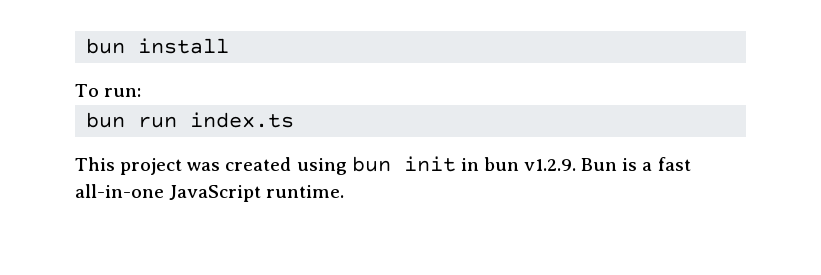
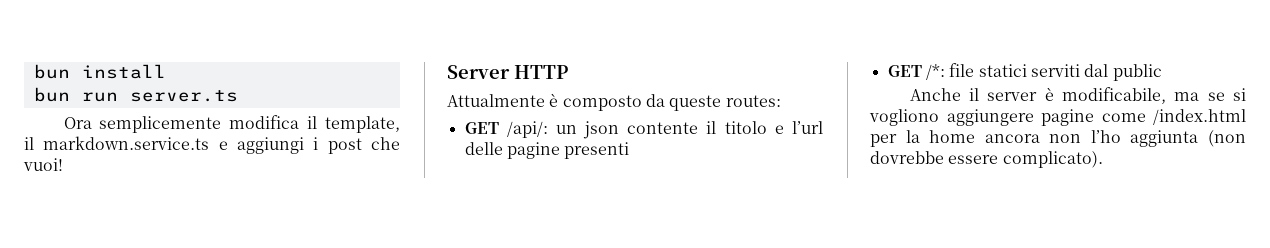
- To run:
- bun run index.ts
- This project was created using bun init in bun v1.2.9. Bun is a fast all-in-one JavaScript runtime.
+ bun run server.ts
+ Ora semplicemente modifica il template, il markdown.service.ts e aggiungi i post che vuoi!
+ Server HTTP
+ Attualmente è composto da queste routes:
+ GET /api/: un json contente il titolo e l’url delle pagine presenti
+ GET /*: file statici serviti dal public
+ Anche il server è modificabile, ma se si vogliono aggiungere pagine come /index.html per la home ancora non l’ho aggiunta (non dovrebbe essere complicato).

